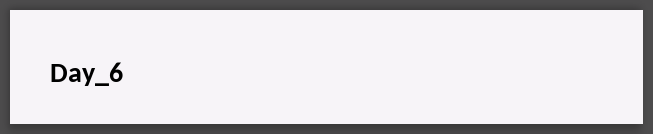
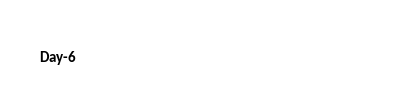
- Day_6
+ Day-6

